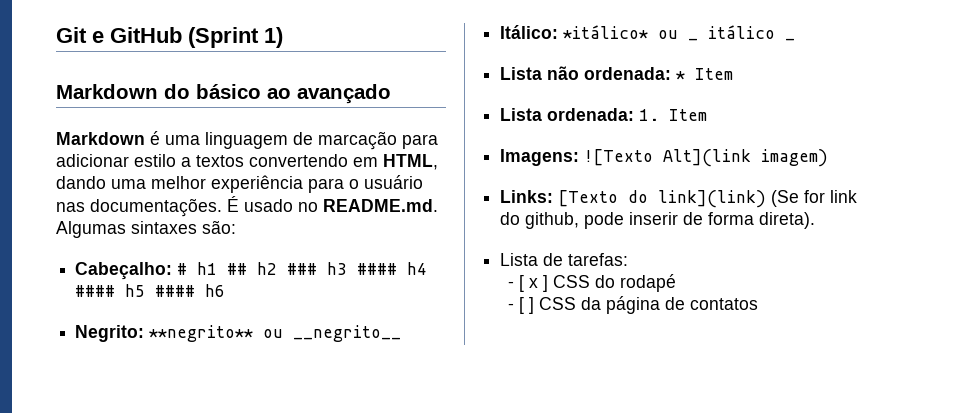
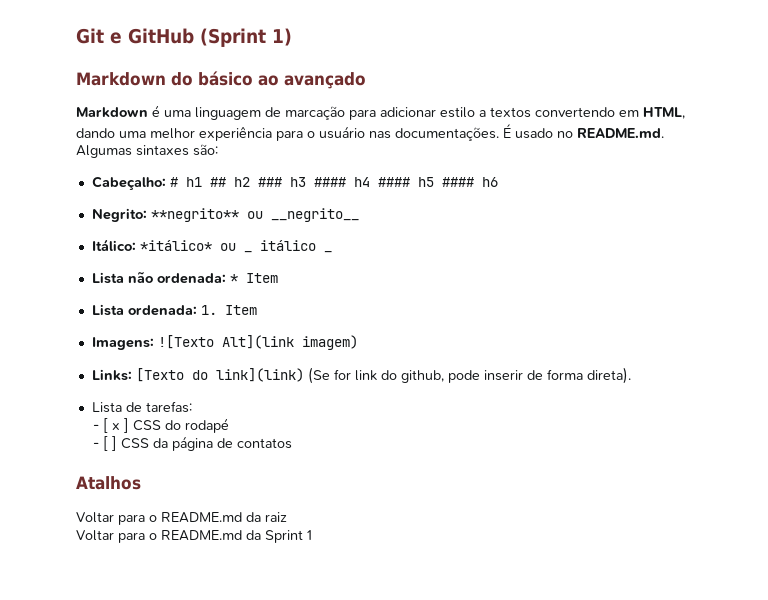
+ Atalhos
+ Voltar para o README.md da raiz
+ Voltar para o README.md da Sprint 1

